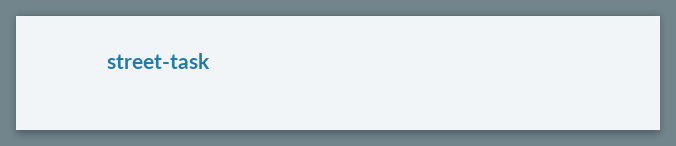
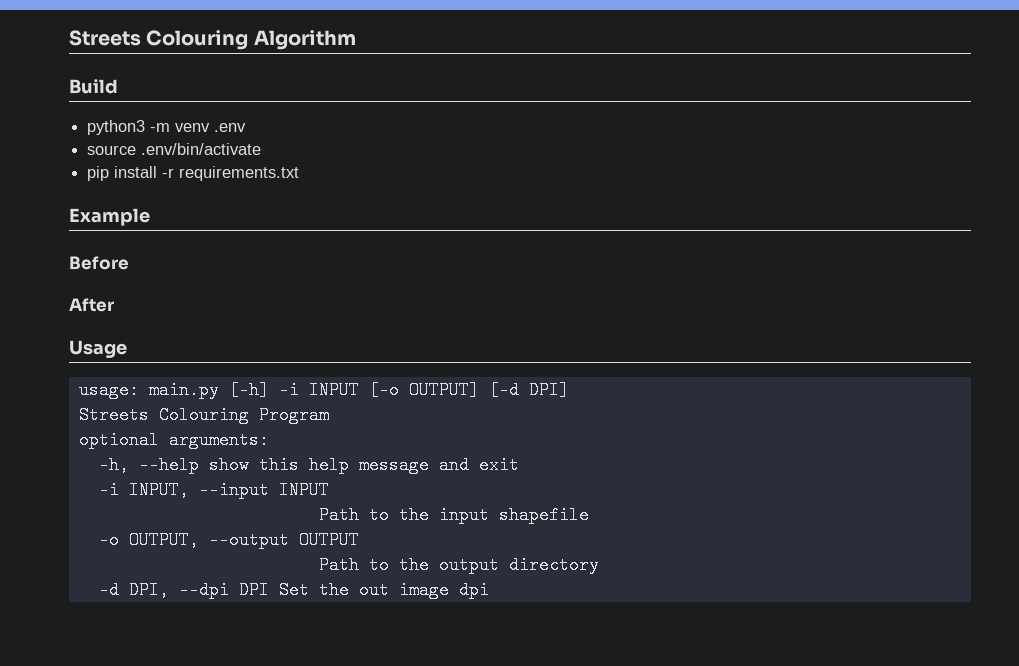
- street-task
+ Streets Colouring Algorithm
+ Build
+ python3 -m venv .env
+ source .env/bin/activate
+ pip install -r requirements.txt
+ Example
+ Before
+ After
+ Usage
+ usage: main.py [-h] -i INPUT [-o OUTPUT] [-d DPI]
+ Streets Colouring Program
+ optional arguments:
+ -h, --help show this help message and exit
+ -i INPUT, --input INPUT
+ Path to the input shapefile
+ -o OUTPUT, --output OUTPUT
+ Path to the output directory
+ -d DPI, --dpi DPI Set the out image dpi

